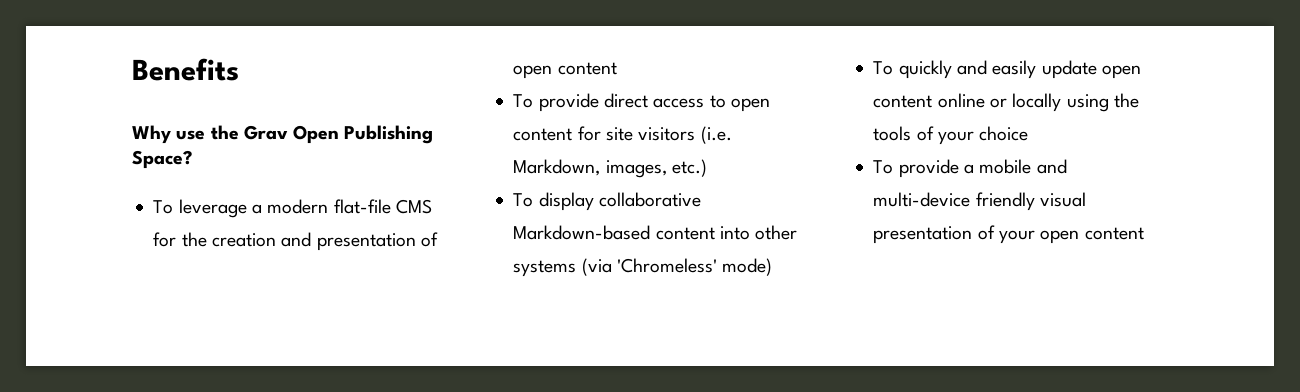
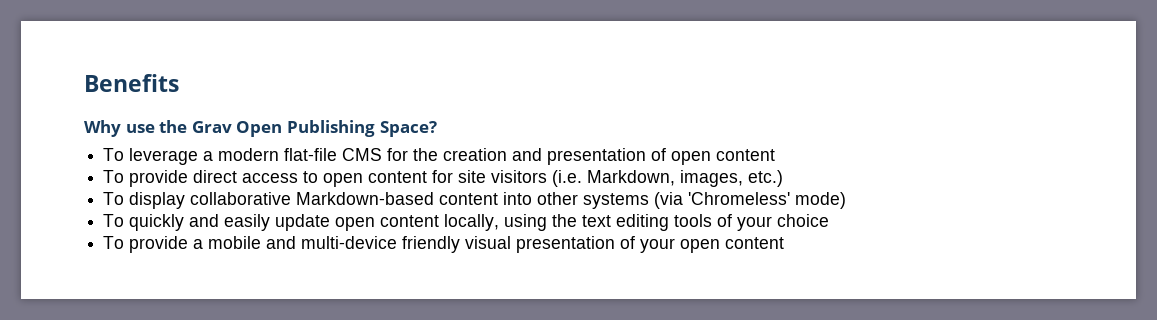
- To quickly and easily update open content online or locally using the tools of your choice
+ To quickly and easily update open content locally, using the text editing tools of your choice

